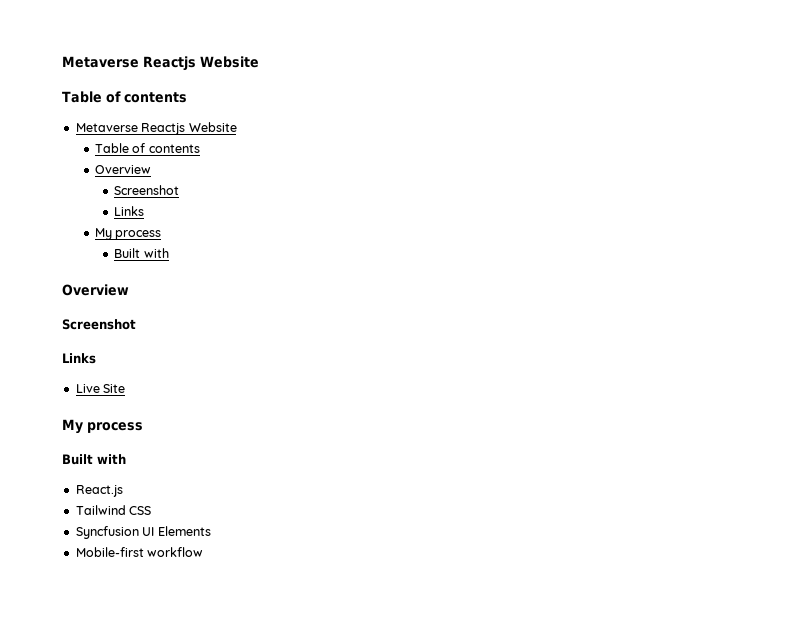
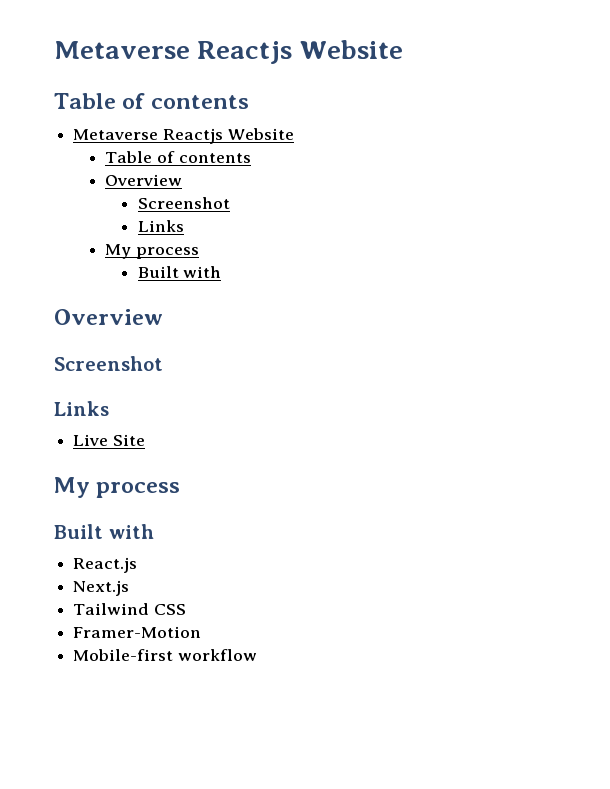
+ Next.js
- Syncfusion UI Elements
+ Framer-Motion

